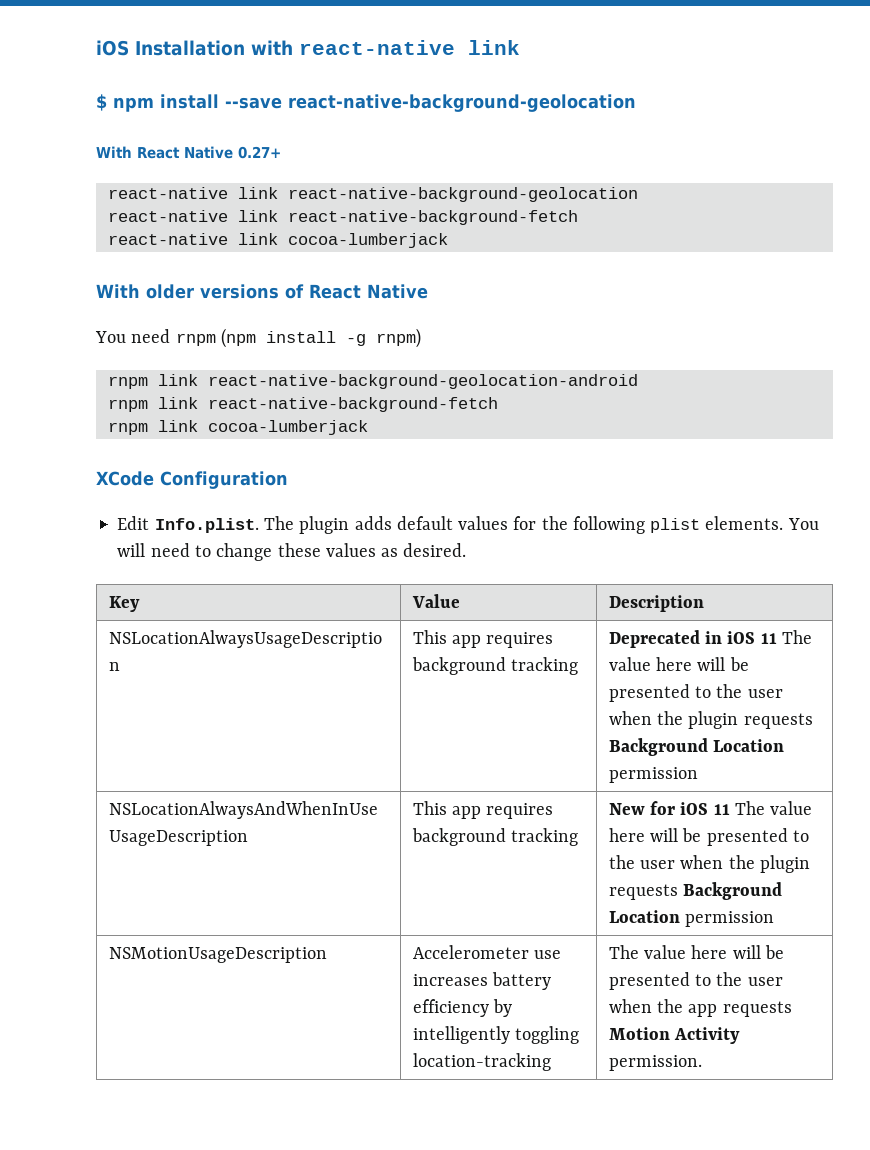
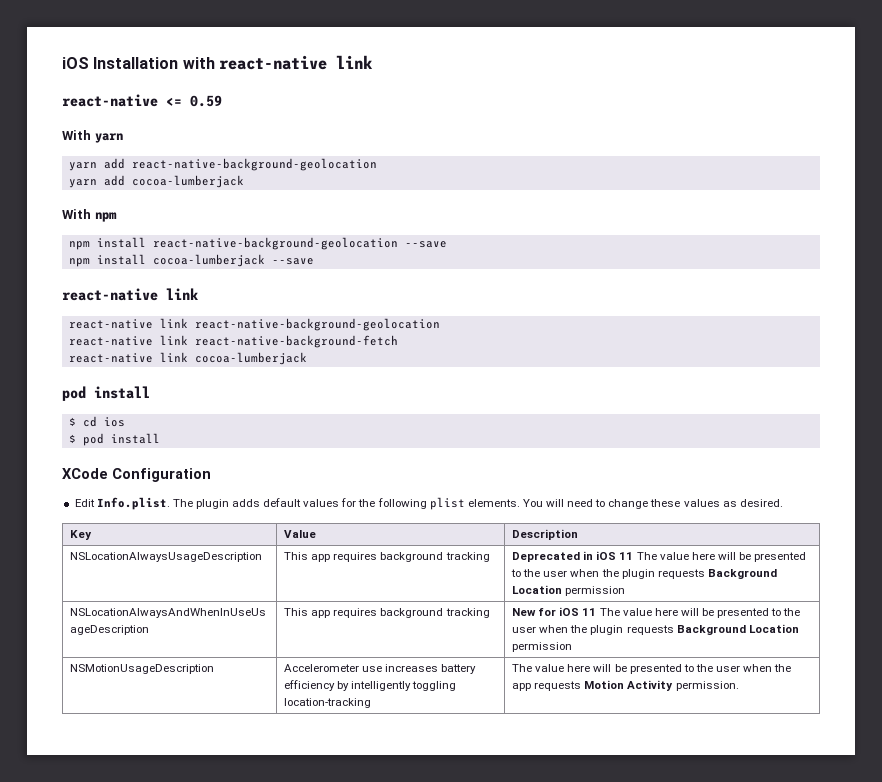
- $ npm install --save react-native-background-geolocation
- With React Native 0.27+
+ react-native <= 0.59
+ With yarn
+ yarn add react-native-background-geolocation
+ yarn add cocoa-lumberjack
+ With npm
+ npm install react-native-background-geolocation --save
+ npm install cocoa-lumberjack --save
+ react-native link
  react-native link cocoa-lumberjack
- With older versions of React Native
- You need rnpm (npm install -g rnpm)
- rnpm link react-native-background-geolocation-android
- rnpm link react-native-background-fetch
- rnpm link cocoa-lumberjack
+ pod install
+ $ cd ios
+ $ pod install

